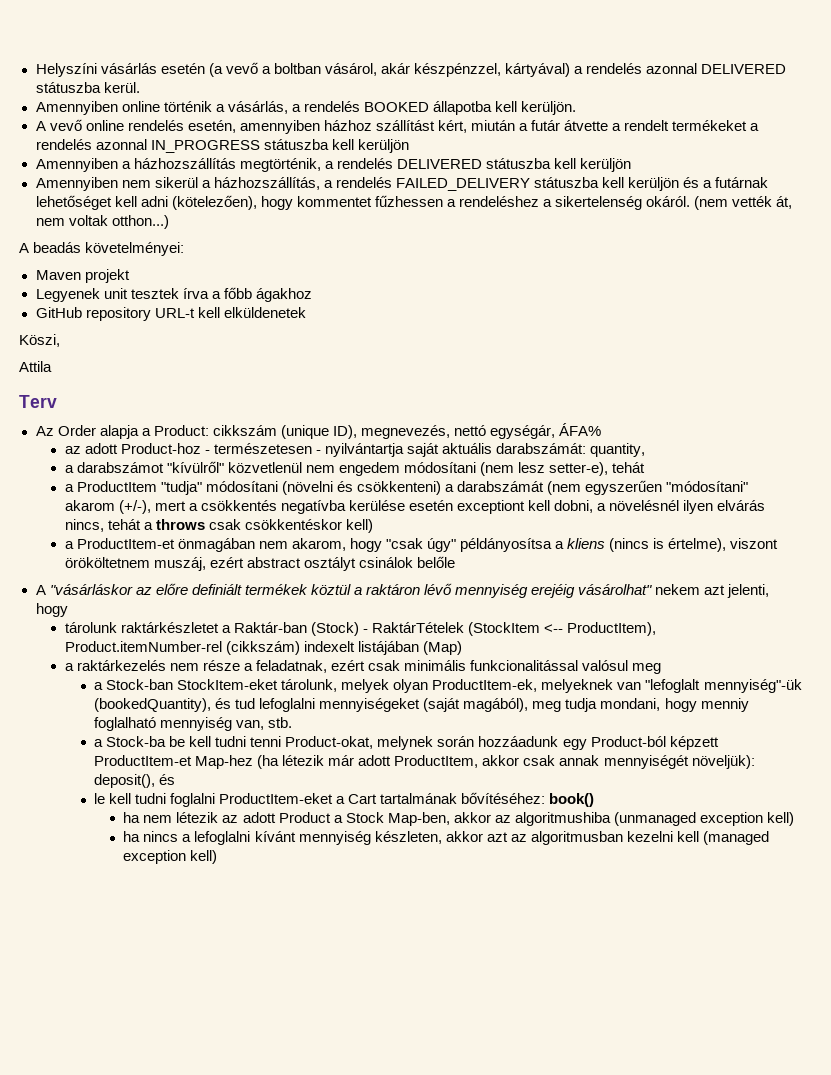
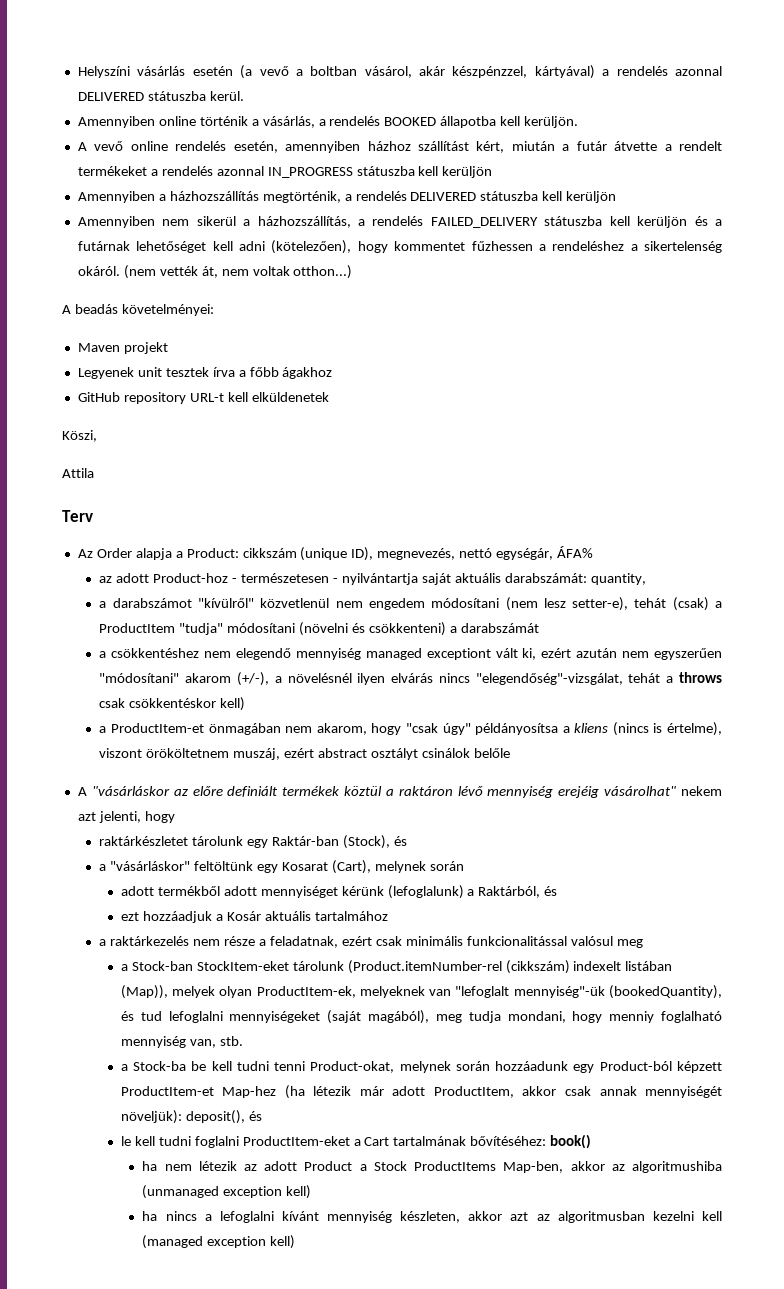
- a darabszámot "kívülről" közvetlenül nem engedem módosítani (nem lesz setter-e), tehát
- a ProductItem "tudja" módosítani (növelni és csökkenteni) a darabszámát (nem egyszerűen "módosítani" akarom (+/-), mert a csökkentés negatívba kerülése esetén exceptiont kell dobni, a növelésnél ilyen elvárás nincs, tehát a throws csak csökkentéskor kell)
+ a darabszámot "kívülről" közvetlenül nem engedem módosítani (nem lesz setter-e), tehát (csak) a ProductItem "tudja" módosítani (növelni és csökkenteni) a darabszámát
+ a csökkentéshez nem elegendő mennyiség managed exceptiont vált ki, ezért azután nem egyszerűen "módosítani" akarom (+/-), a növelésnél ilyen elvárás nincs "elegendőség"-vizsgálat, tehát a throws csak csökkentéskor kell)
- tárolunk raktárkészletet a Raktár-ban (Stock) - RaktárTételek (StockItem <-- ProductItem), Product.itemNumber-rel (cikkszám) indexelt listájában (Map)
+ raktárkészletet tárolunk egy Raktár-ban (Stock), és
+ a "vásárláskor" feltöltünk egy Kosarat (Cart), melynek során
+ adott termékből adott mennyiséget kérünk (lefoglalunk) a Raktárból, és
+ ezt hozzáadjuk a Kosár aktuális tartalmához
- a Stock-ban StockItem-eket tárolunk, melyek olyan ProductItem-ek, melyeknek van "lefoglalt mennyiség"-ük (bookedQuantity), és tud lefoglalni mennyiségeket (saját magából), meg tudja mondani, hogy menniy foglalható mennyiség van, stb.
+ a Stock-ban StockItem-eket tárolunk (Product.itemNumber-rel (cikkszám) indexelt listában (Map)), melyek olyan ProductItem-ek, melyeknek van "lefoglalt mennyiség"-ük (bookedQuantity), és tud lefoglalni mennyiségeket (saját magából), meg tudja mondani, hogy menniy foglalható mennyiség van, stb.
- ha nem létezik az adott Product a Stock Map-ben, akkor az algoritmushiba (unmanaged exception kell)
+ ha nem létezik az adott Product a Stock ProductItems Map-ben, akkor az algoritmushiba (unmanaged exception kell)

